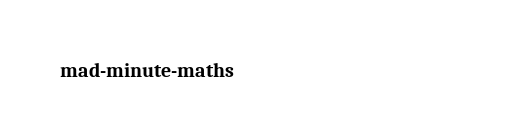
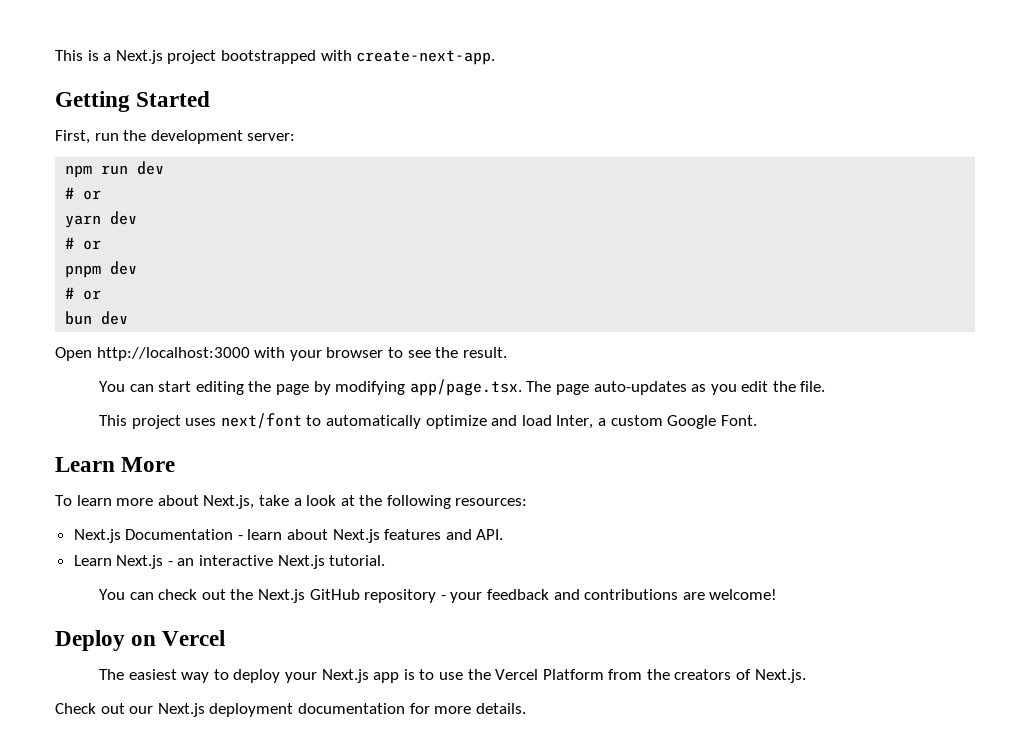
- mad-minute-maths
+ This is a Next.js project bootstrapped with create-next-app.
+ Getting Started
+ First, run the development server:
+ npm run dev
+ # or
+ yarn dev
+ # or
+ pnpm dev
+ # or
+ bun dev
+ Open http://localhost:3000 with your browser to see the result.
+ You can start editing the page by modifying app/page.tsx. The page auto-updates as you edit the file.
+ This project uses next/font to automatically optimize and load Inter, a custom Google Font.
+ Learn More
+ To learn more about Next.js, take a look at the following resources:
+ Next.js Documentation - learn about Next.js features and API.
+ Learn Next.js - an interactive Next.js tutorial.
+ You can check out the Next.js GitHub repository - your feedback and contributions are welcome!
+ Deploy on Vercel
+ The easiest way to deploy your Next.js app is to use the Vercel Platform from the creators of Next.js.
+ Check out our Next.js deployment documentation for more details.

